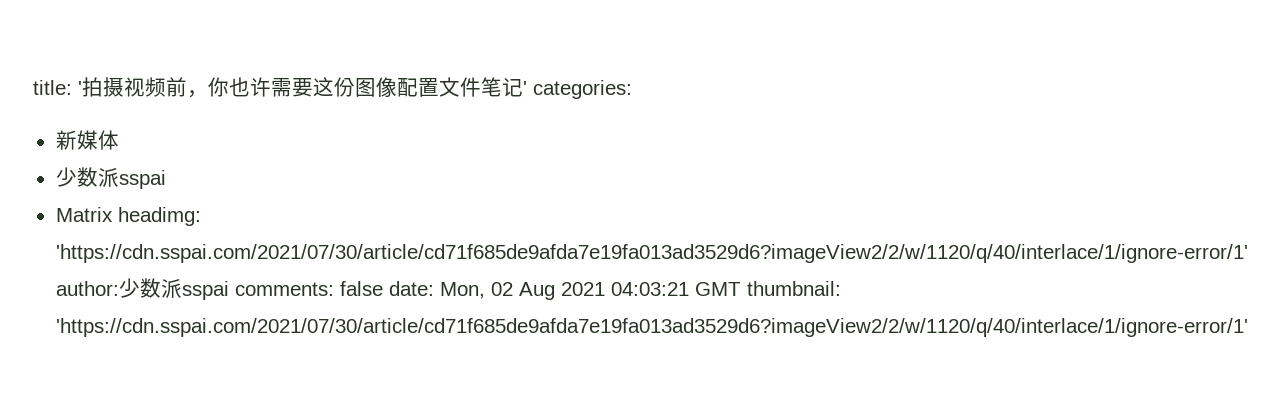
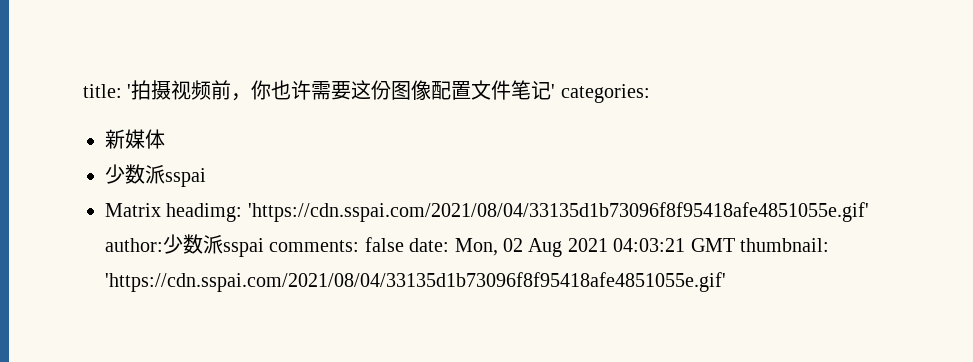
- Matrix headimg: 'https://cdn.sspai.com/2021/07/30/article/cd71f685de9afda7e19fa013ad3529d6?imageView2/2/w/1120/q/40/interlace/1/ignore-error/1' author:少数派sspai comments: false date: Mon, 02 Aug 2021 04:03:21 GMT thumbnail: 'https://cdn.sspai.com/2021/07/30/article/cd71f685de9afda7e19fa013ad3529d6?imageView2/2/w/1120/q/40/interlace/1/ignore-error/1'
+ Matrix headimg: 'https://cdn.sspai.com/2021/08/04/33135d1b73096f8f95418afe4851055e.gif' author:少数派sspai comments: false date: Mon, 02 Aug 2021 04:03:21 GMT thumbnail: 'https://cdn.sspai.com/2021/08/04/33135d1b73096f8f95418afe4851055e.gif'

